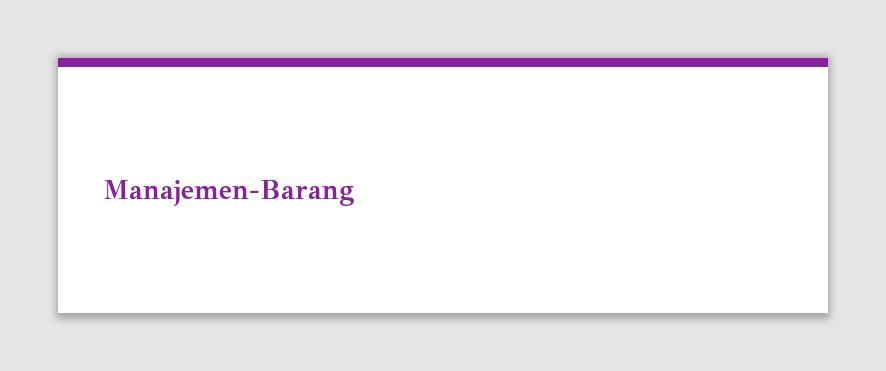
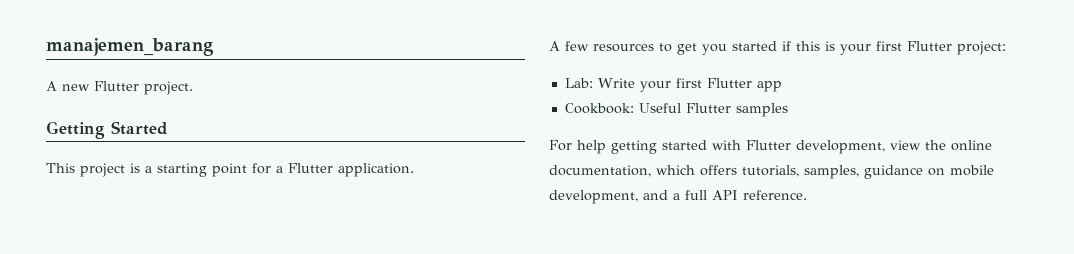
- Manajemen-Barang
+ manajemen_barang
+ A new Flutter project.
+ Getting Started
+ This project is a starting point for a Flutter application.
+ A few resources to get you started if this is your first Flutter project:
+ Lab: Write your first Flutter app
+ Cookbook: Useful Flutter samples
+ For help getting started with Flutter development, view the online documentation, which offers tutorials, samples, guidance on mobile development, and a full API reference.

